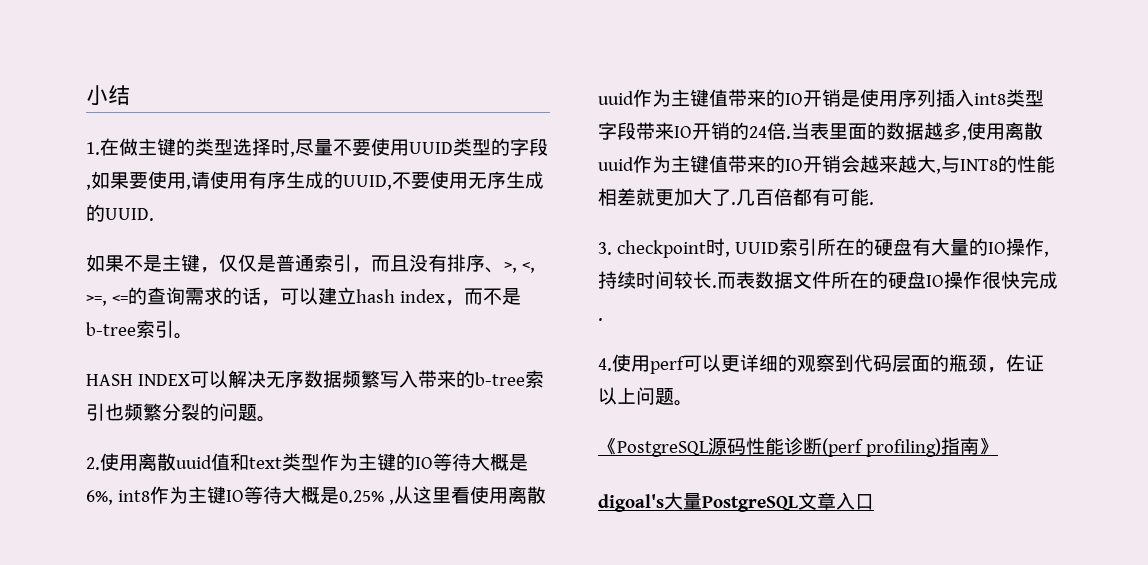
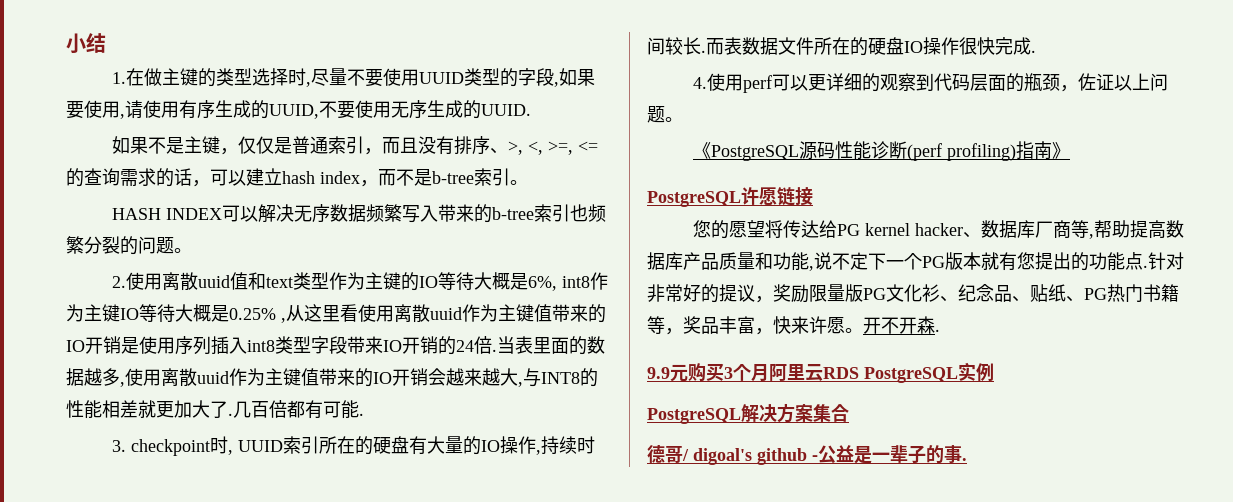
- digoal's大量PostgreSQL文章入口
+ PostgreSQL许愿链接
+ 您的愿望将传达给PG kernel hacker、数据库厂商等,帮助提高数据库产品质量和功能,说不定下一个PG版本就有您提出的功能点.针对非常好的提议，奖励限量版PG文化衫、纪念品、贴纸、PG热门书籍等，奖品丰富，快来许愿。开不开森.
+ 9.9元购买3个月阿里云RDS PostgreSQL实例
+ PostgreSQL解决方案集合
+ 德哥/ digoal's github -公益是一辈子的事.

